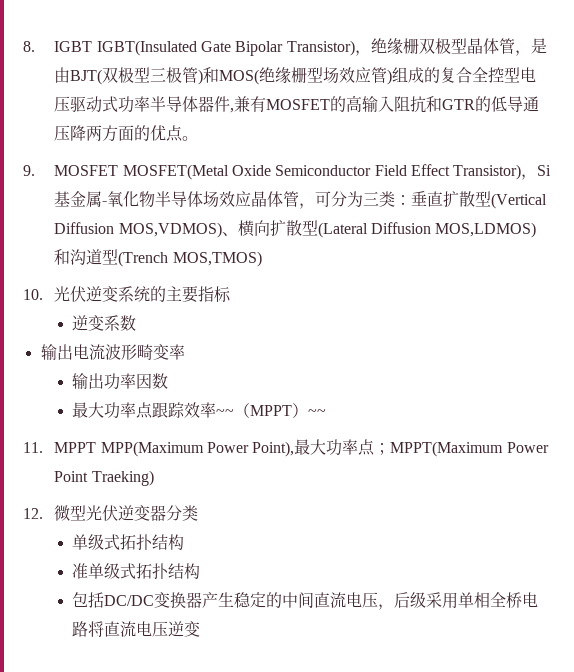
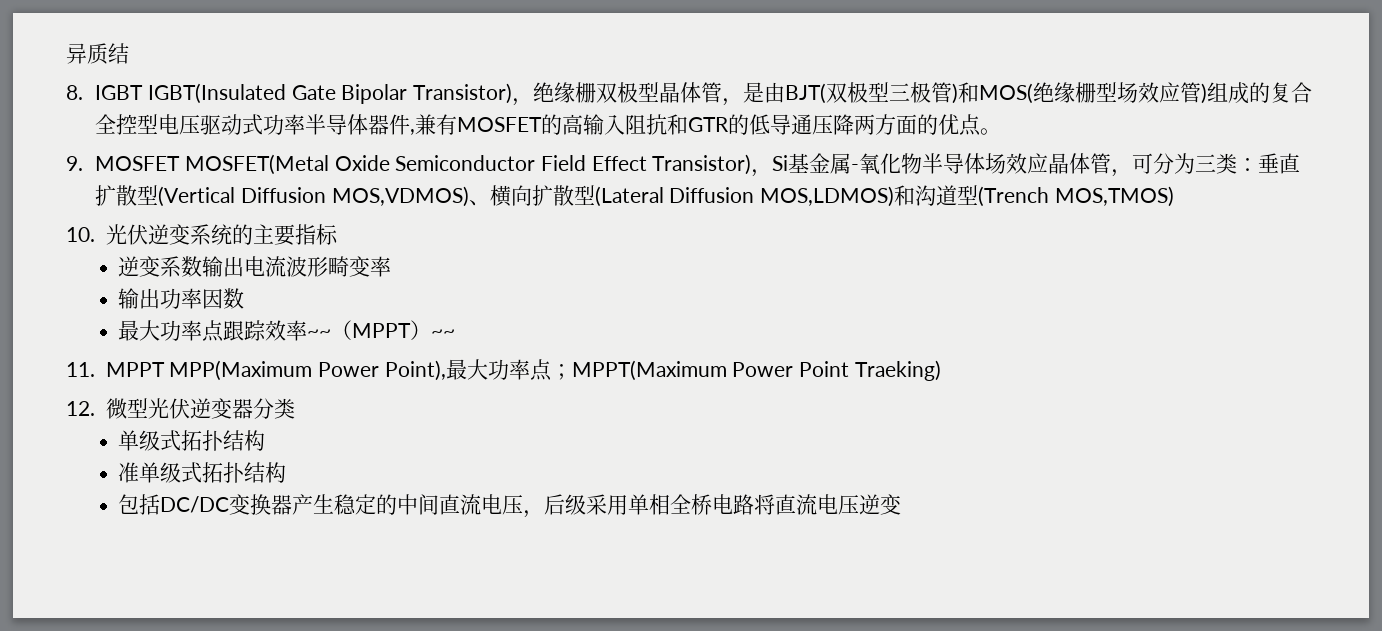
+ 异质结
- 逆变系数
- 输出电流波形畸变率
+ 逆变系数输出电流波形畸变率

